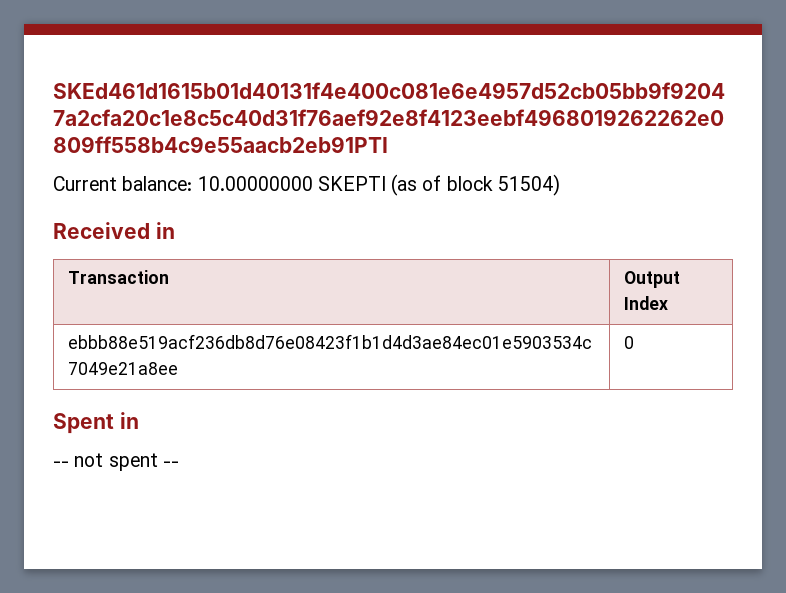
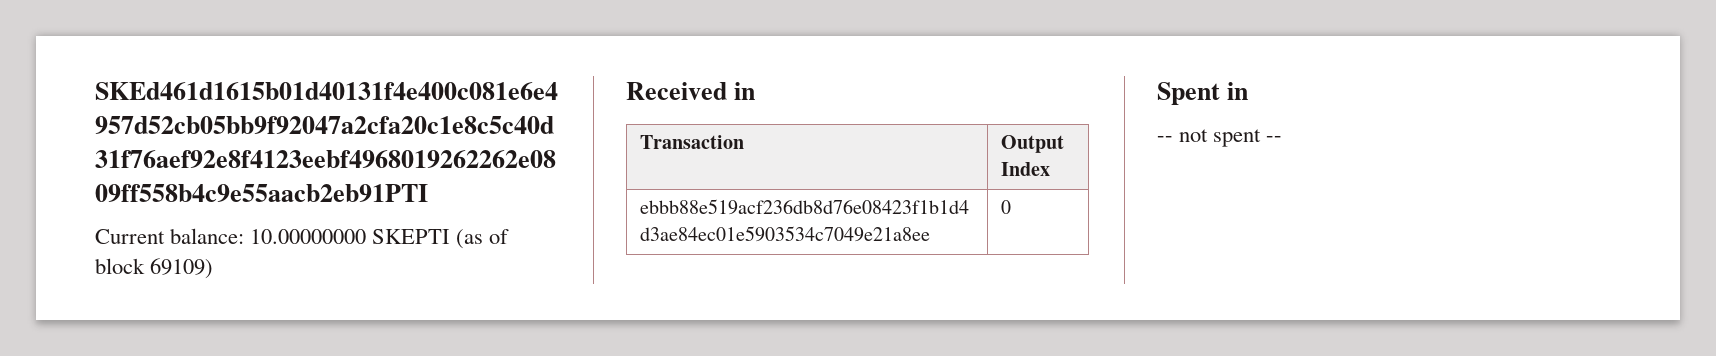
- Current balance: 10.00000000 SKEPTI (as of block 51504)
+ Current balance: 10.00000000 SKEPTI (as of block 69109)

